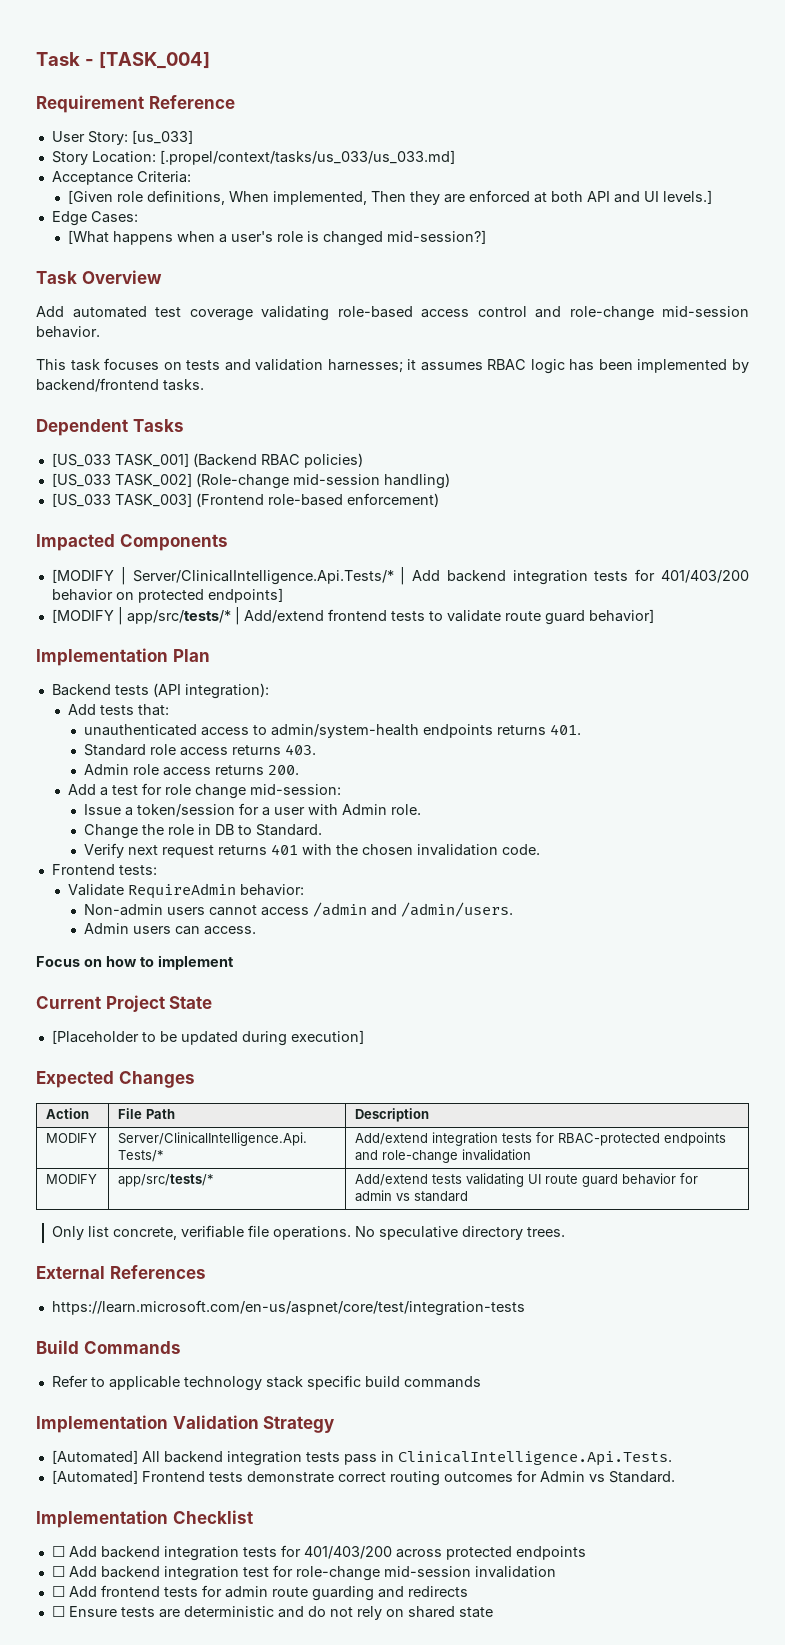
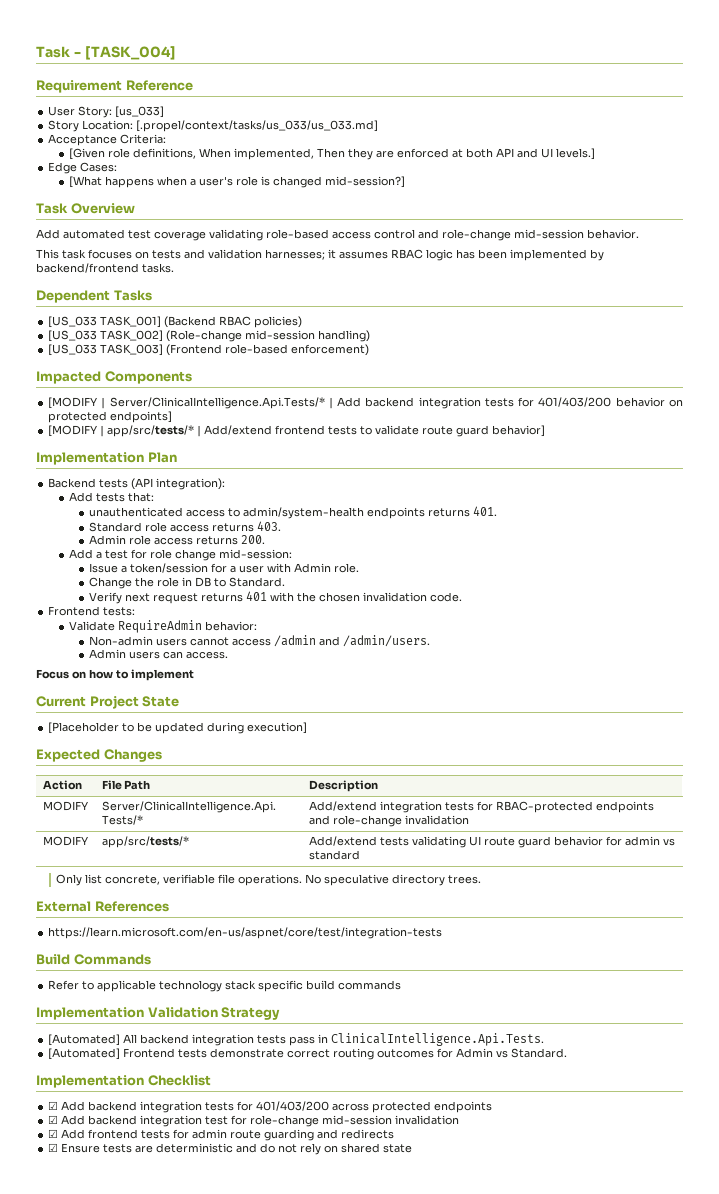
- ☐ Add backend integration tests for 401/403/200 across protected endpoints
+ ☑ Add backend integration tests for 401/403/200 across protected endpoints
- ☐ Add backend integration test for role-change mid-session invalidation
+ ☑ Add backend integration test for role-change mid-session invalidation
- ☐ Add frontend tests for admin route guarding and redirects
+ ☑ Add frontend tests for admin route guarding and redirects
- ☐ Ensure tests are deterministic and do not rely on shared state
+ ☑ Ensure tests are deterministic and do not rely on shared state

